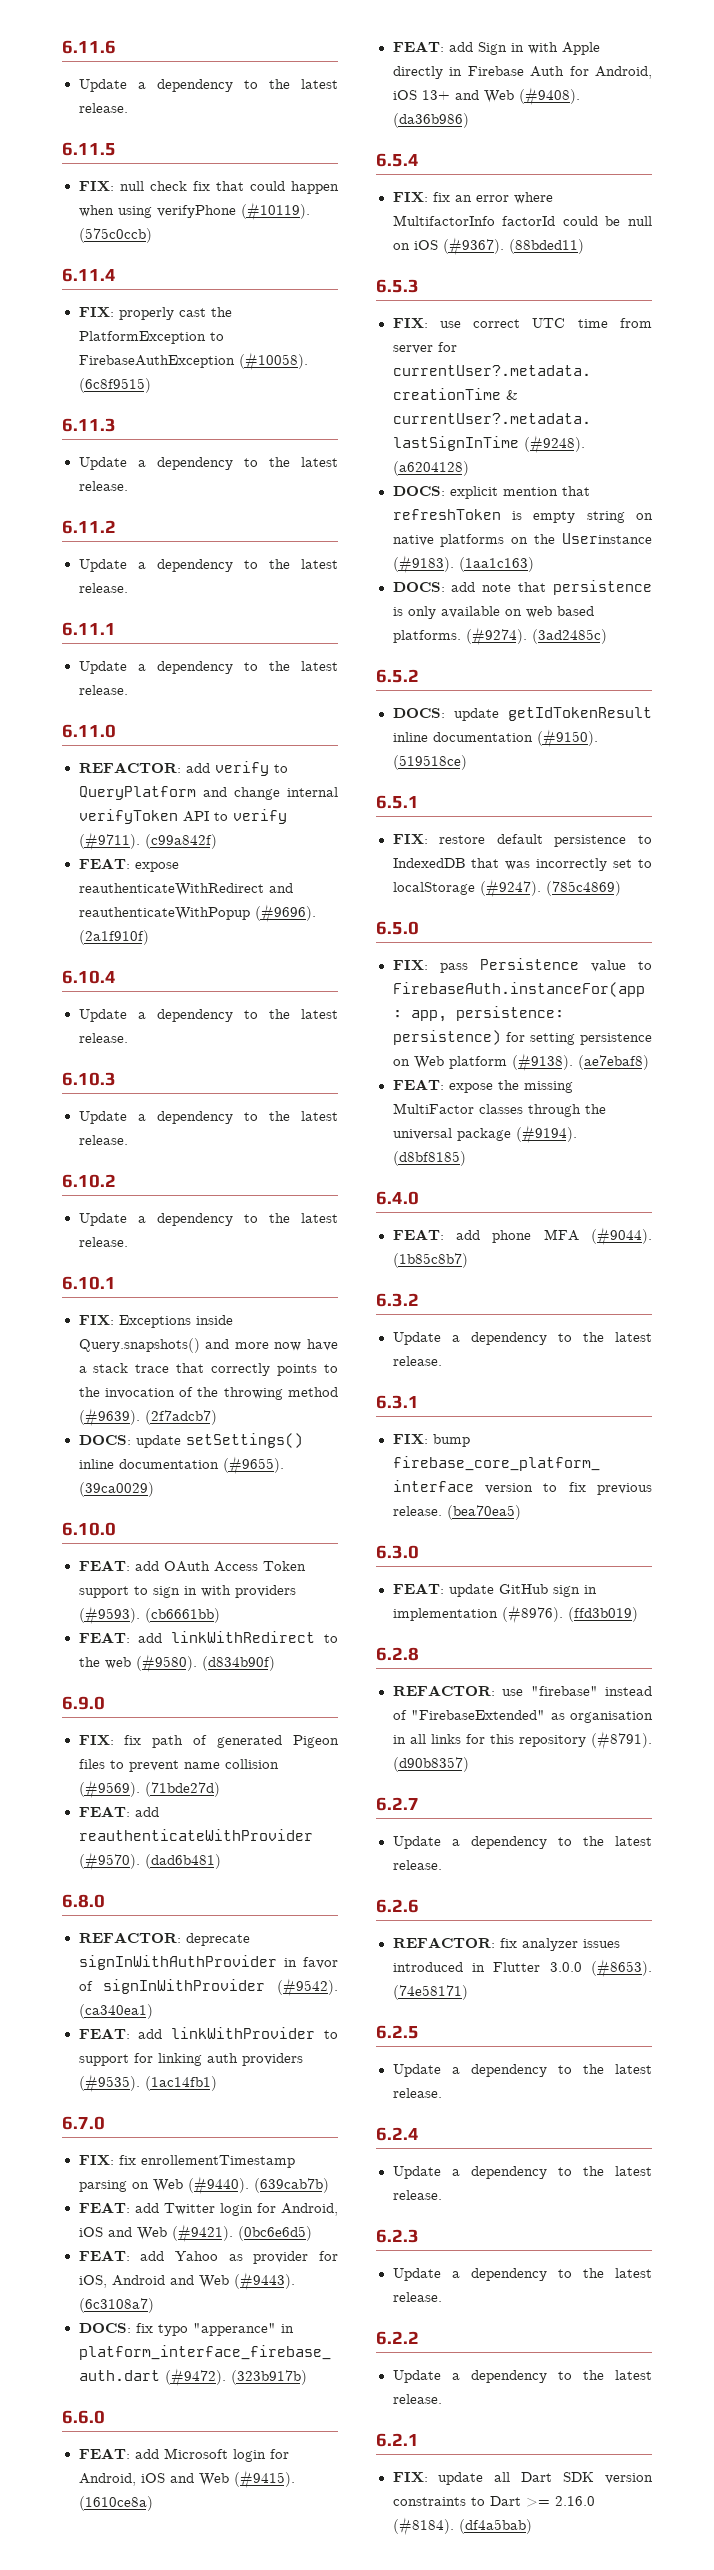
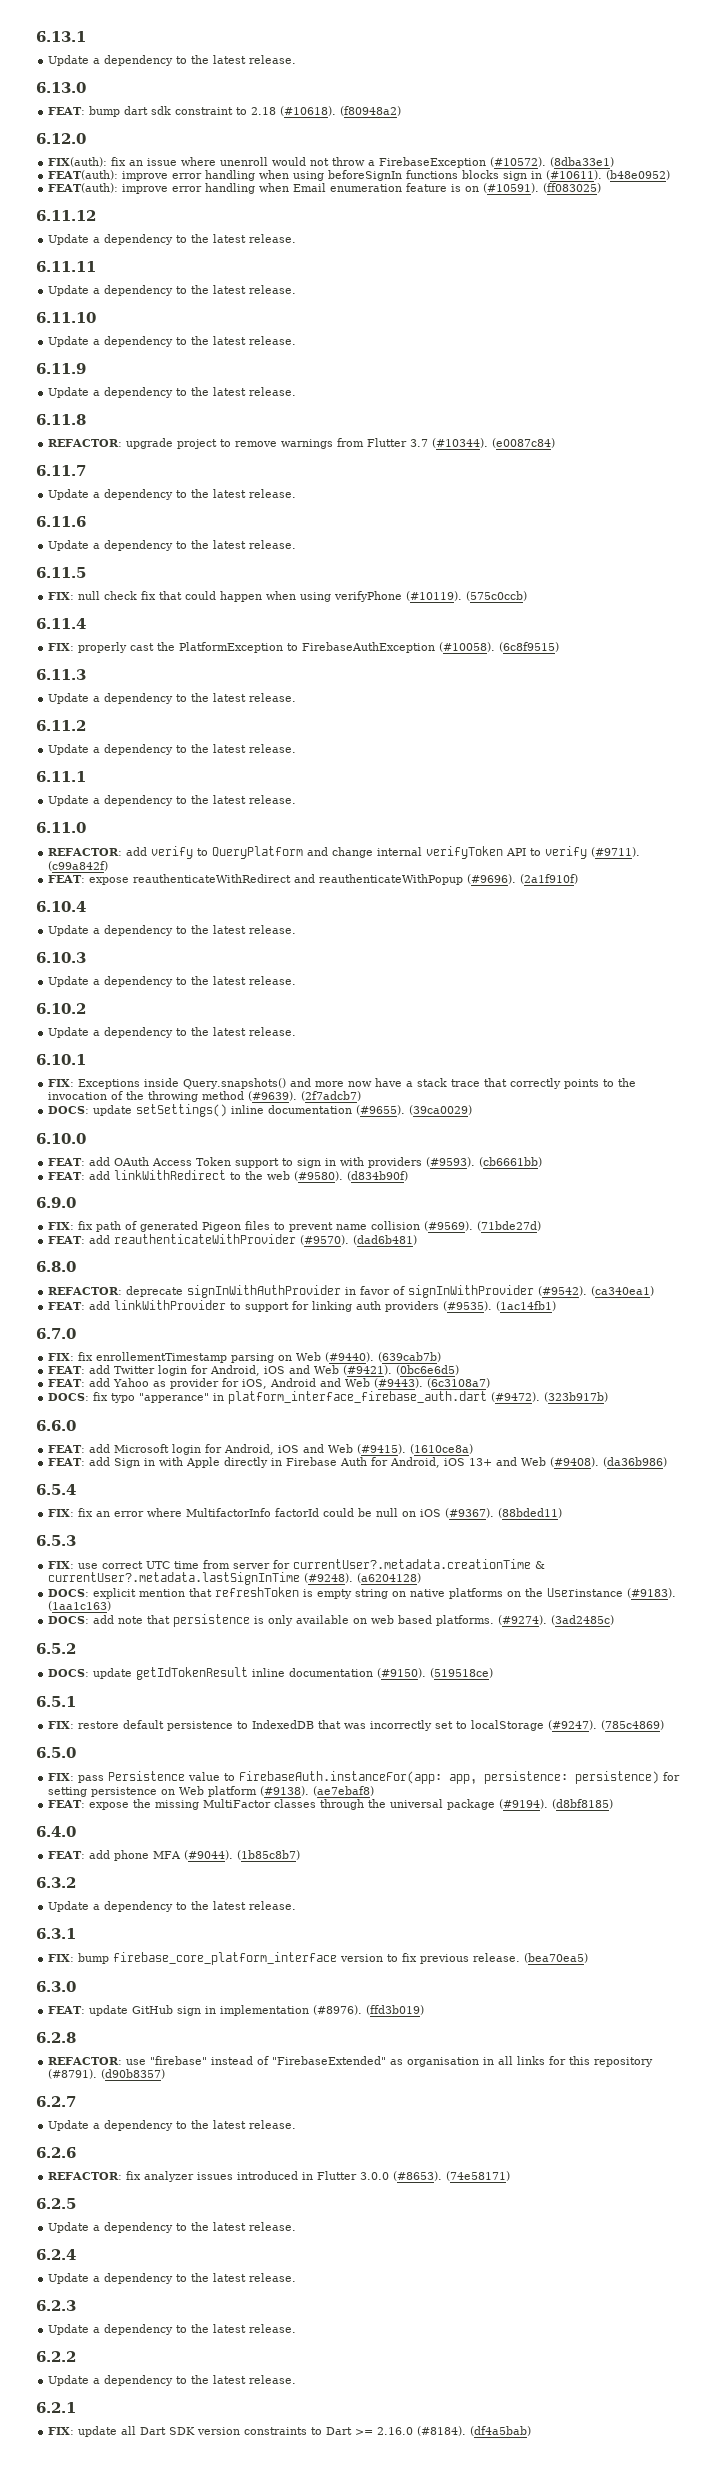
+ 6.13.1
+ Update a dependency to the latest release.
+ 6.13.0
+ FEAT: bump dart sdk constraint to 2.18 (#10618). (f80948a2)
+ 6.12.0
+ FIX(auth): fix an issue where unenroll would not throw a FirebaseException (#10572). (8dba33e1)
+ FEAT(auth): improve error handling when using beforeSignIn functions blocks sign in (#10611). (b48e0952)
+ FEAT(auth): improve error handling when Email enumeration feature is on (#10591). (ff083025)
+ 6.11.12
+ Update a dependency to the latest release.
+ 6.11.11
+ Update a dependency to the latest release.
+ 6.11.10
+ Update a dependency to the latest release.
+ 6.11.9
+ Update a dependency to the latest release.
+ 6.11.8
+ REFACTOR: upgrade project to remove warnings from Flutter 3.7 (#10344). (e0087c84)
+ 6.11.7
+ Update a dependency to the latest release.

